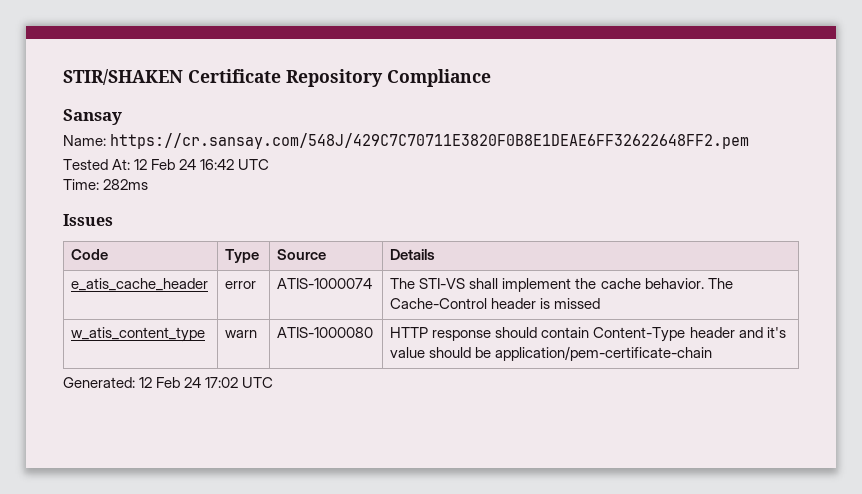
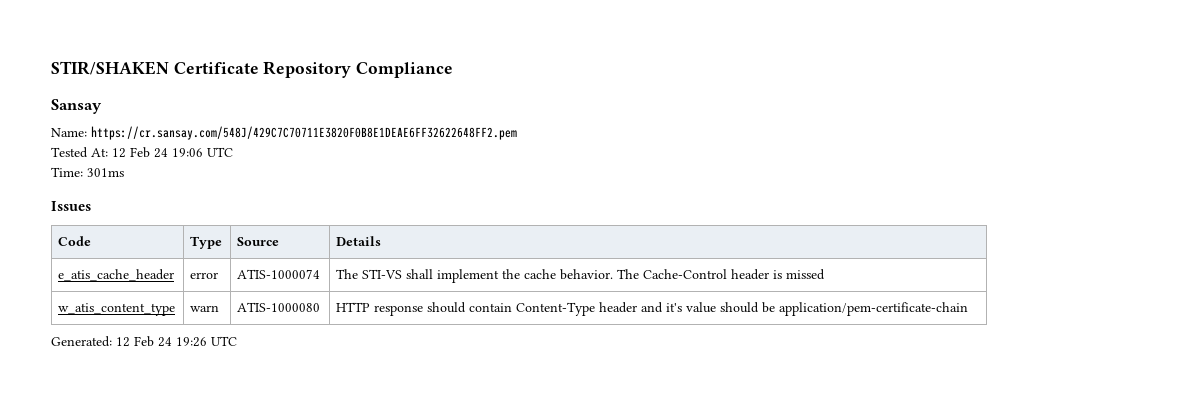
- Tested At: 12 Feb 24 16:42 UTC
+ Tested At: 12 Feb 24 19:06 UTC
- Time: 282ms
+ Time: 301ms
- Generated: 12 Feb 24 17:02 UTC
+ Generated: 12 Feb 24 19:26 UTC

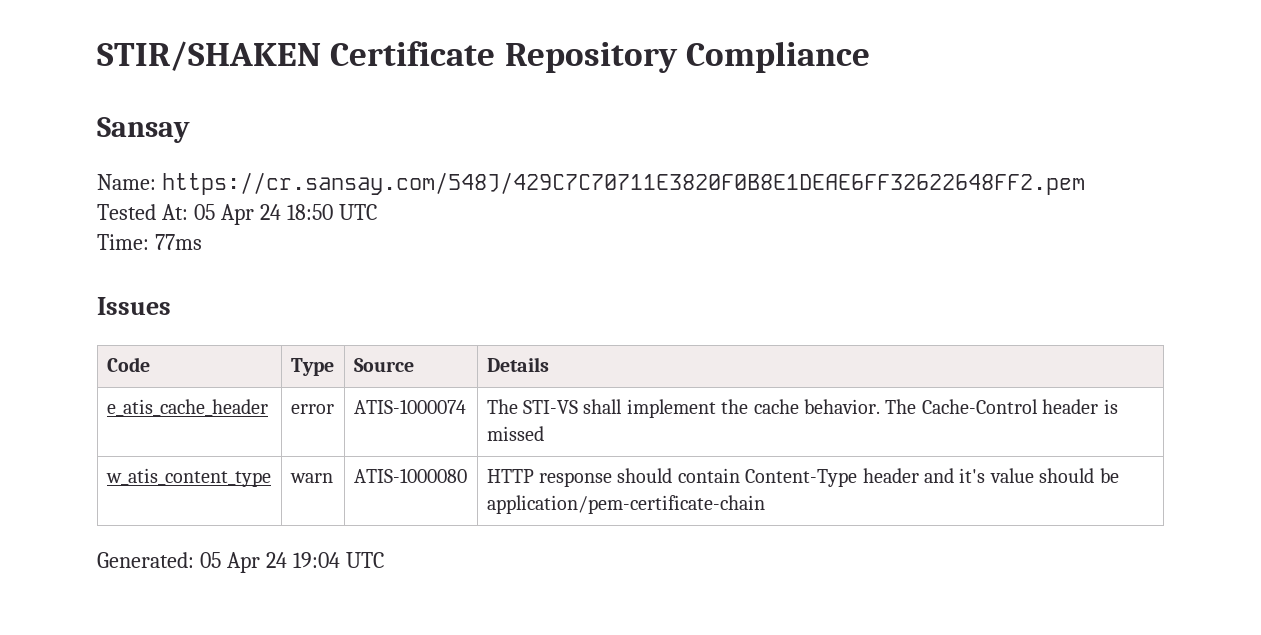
- Tested At: 12 Feb 24 19:06 UTC
+ Tested At: 05 Apr 24 18:50 UTC
- Time: 301ms
+ Time: 77ms
- Generated: 12 Feb 24 19:26 UTC
+ Generated: 05 Apr 24 19:04 UTC

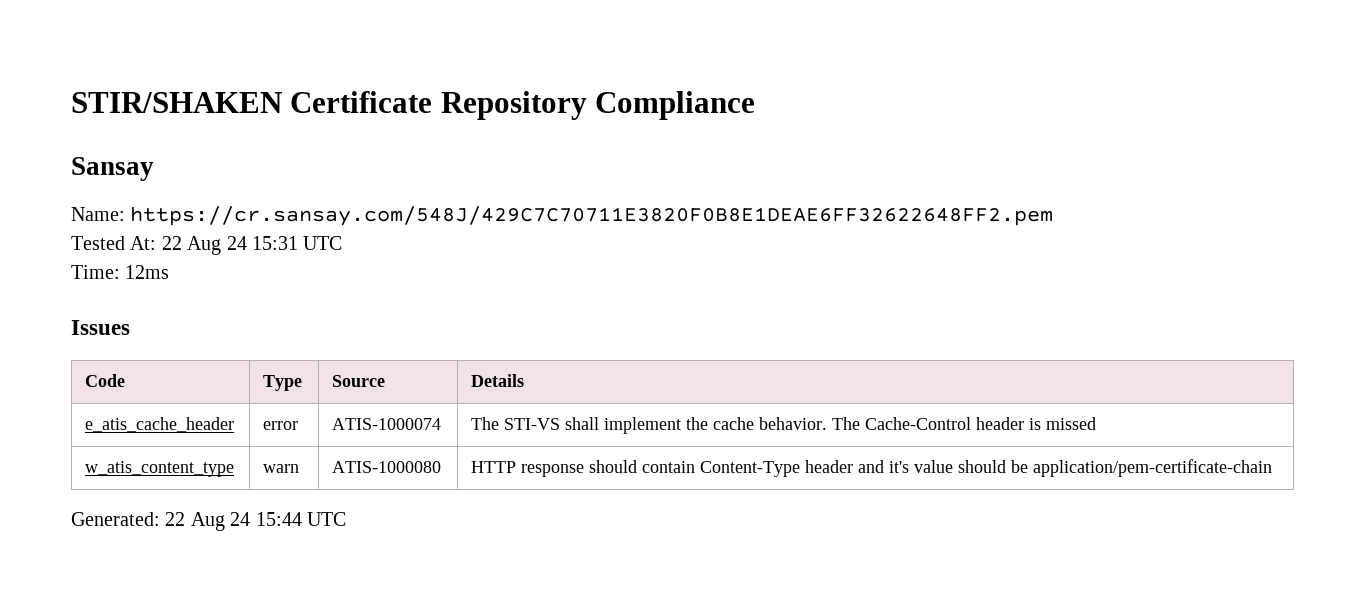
- Tested At: 05 Apr 24 18:50 UTC
+ Tested At: 22 Aug 24 15:31 UTC
- Time: 77ms
+ Time: 12ms
- Generated: 05 Apr 24 19:04 UTC
+ Generated: 22 Aug 24 15:44 UTC

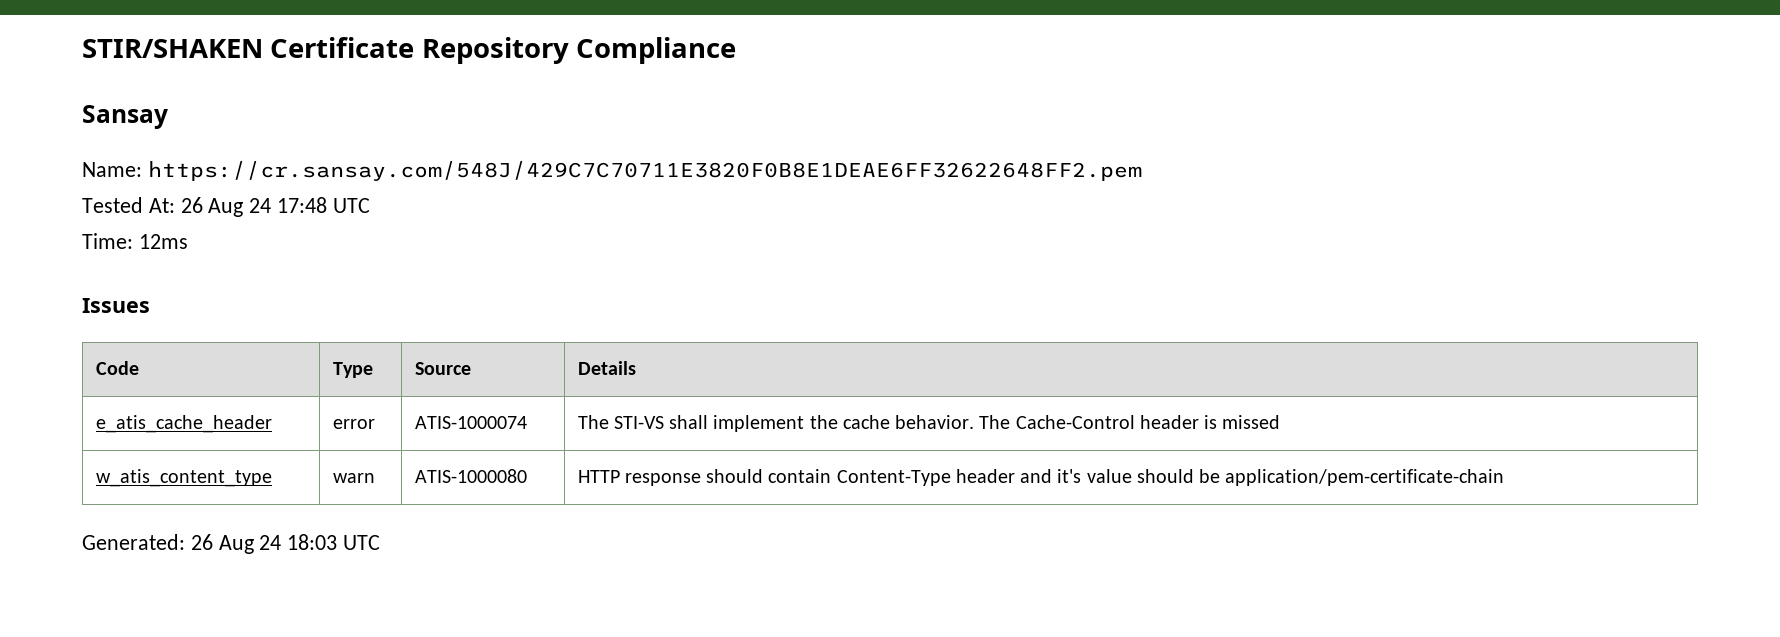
- Tested At: 22 Aug 24 15:31 UTC
+ Tested At: 26 Aug 24 17:48 UTC
- Generated: 22 Aug 24 15:44 UTC
+ Generated: 26 Aug 24 18:03 UTC

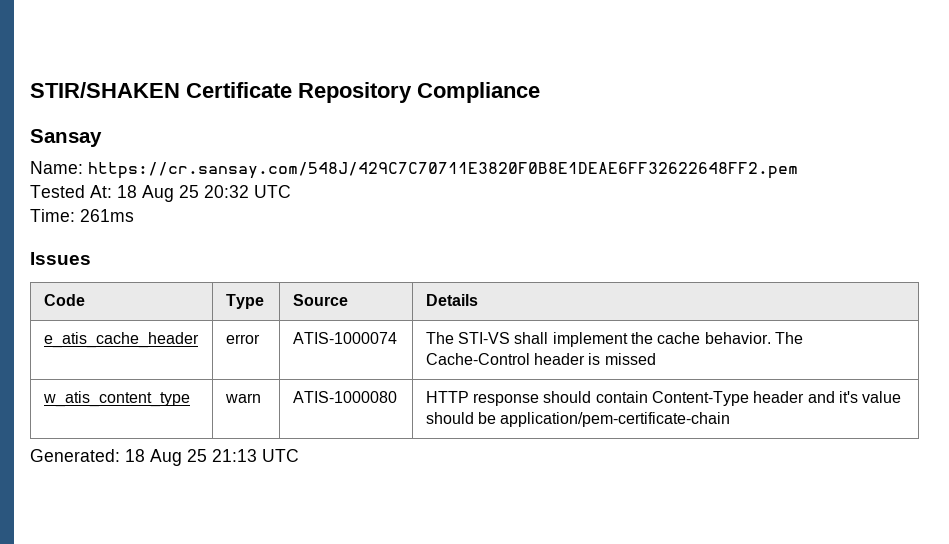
- Tested At: 26 Aug 24 17:48 UTC
+ Tested At: 18 Aug 25 20:32 UTC
- Time: 12ms
+ Time: 261ms
- Generated: 26 Aug 24 18:03 UTC
+ Generated: 18 Aug 25 21:13 UTC

